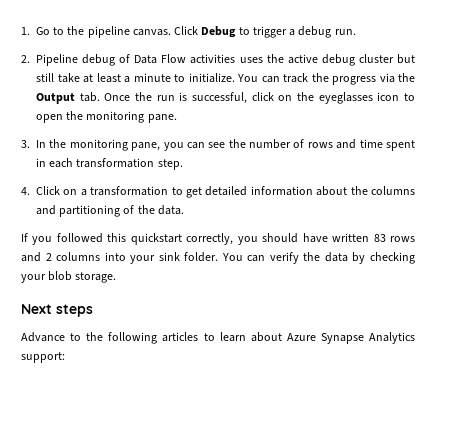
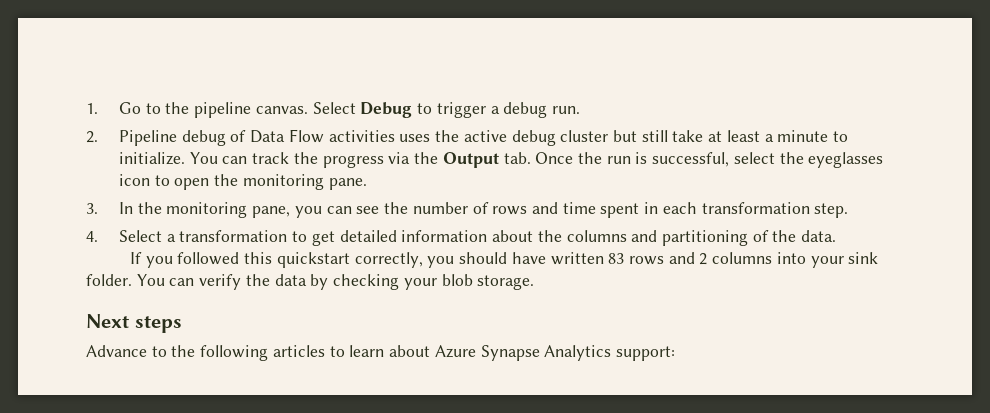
- Click Debug to trigger a debug run.
+ Select Debug to trigger a debug run.
- You can track the progress via the Output tab. Once the run is successful, click on the eyeglasses icon to open the monitoring pane.
+ You can track the progress via the Output tab. Once the run is successful, select the eyeglasses icon to open the monitoring pane.
- 4. Click on a transformation to get detailed information about the columns and partitioning of the data.
+ 4. Select a transformation to get detailed information about the columns and partitioning of the data.

